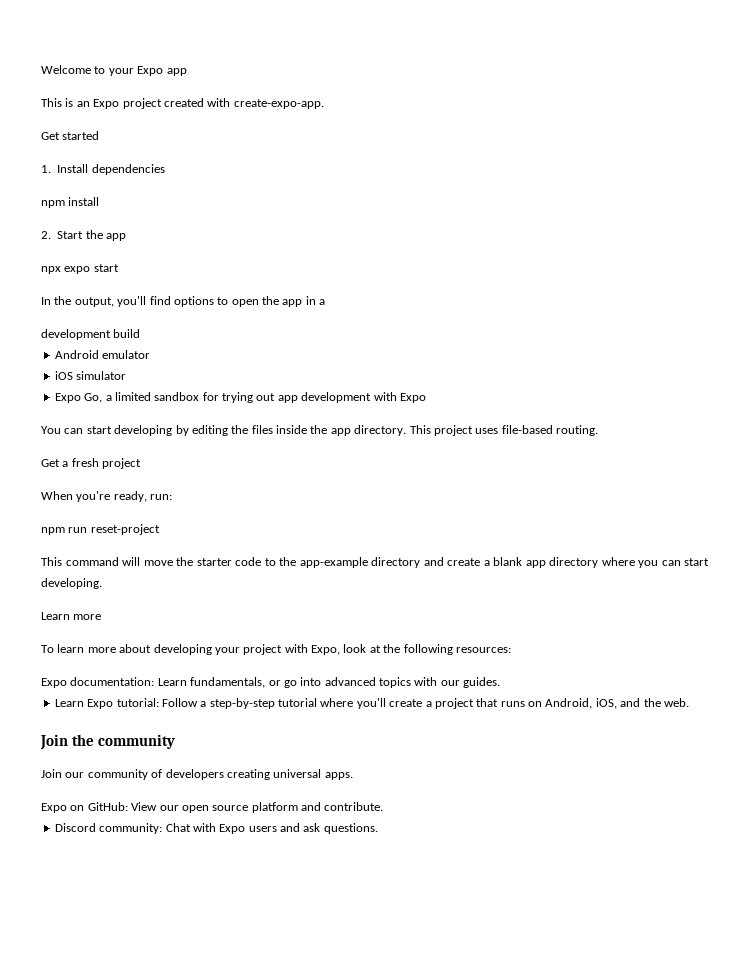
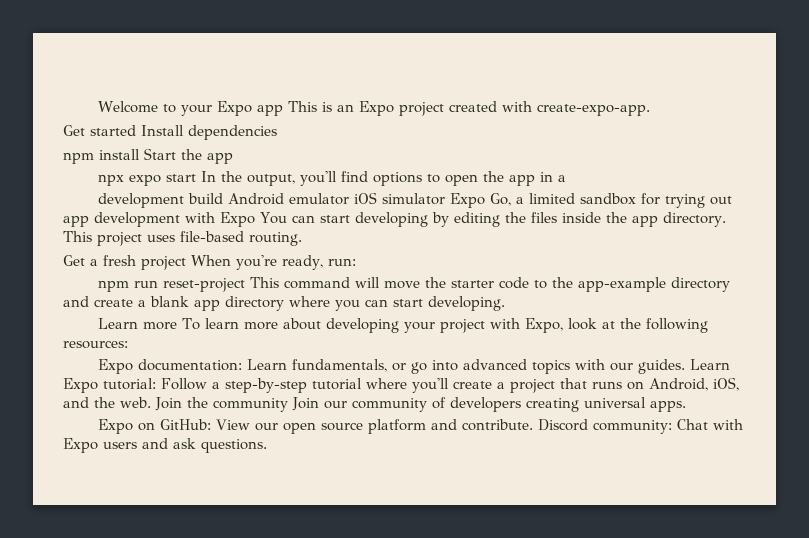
- Welcome to your Expo app
- This is an Expo project created with create-expo-app.
+ Welcome to your Expo app This is an Expo project created with create-expo-app.
- Get started
- 1. Install dependencies
+ Get started Install dependencies
- npm install
- 2. Start the app
+ npm install Start the app
- npx expo start
- In the output, you'll find options to open the app in a
+ npx expo start In the output, you'll find options to open the app in a
- development build
- Android emulator
- iOS simulator
- Expo Go, a limited sandbox for trying out app development with Expo
- You can start developing by editing the files inside the app directory.
+ development build Android emulator iOS simulator Expo Go, a limited sandbox for trying out app development with Expo You can start developing by editing the files inside the app directory.
- Get a fresh project
- When you're ready, run:
+ Get a fresh project When you're ready, run:
- npm run reset-project
- This command will move the starter code to the app-example directory and create a blank app directory where you can start developing.
+ npm run reset-project This command will move the starter code to the app-example directory and create a blank app directory where you can start developing.
- Learn more
- To learn more about developing your project with Expo, look at the following resources:
+ Learn more To learn more about developing your project with Expo, look at the following resources:
- Expo documentation: Learn fundamentals, or go into advanced topics with our guides.
- Learn Expo tutorial: Follow a step-by-step tutorial where you'll create a project that runs on Android, iOS, and the web.
- Join the community
- Join our community of developers creating universal apps.
+ Expo documentation: Learn fundamentals, or go into advanced topics with our guides. Learn Expo tutorial: Follow a step-by-step tutorial where you'll create a project that runs on Android, iOS, and the web. Join the community Join our community of developers creating universal apps.
- Expo on GitHub: View our open source platform and contribute.
- Discord community: Chat with Expo users and ask questions.
+ Expo on GitHub: View our open source platform and contribute. Discord community: Chat with Expo users and ask questions.

